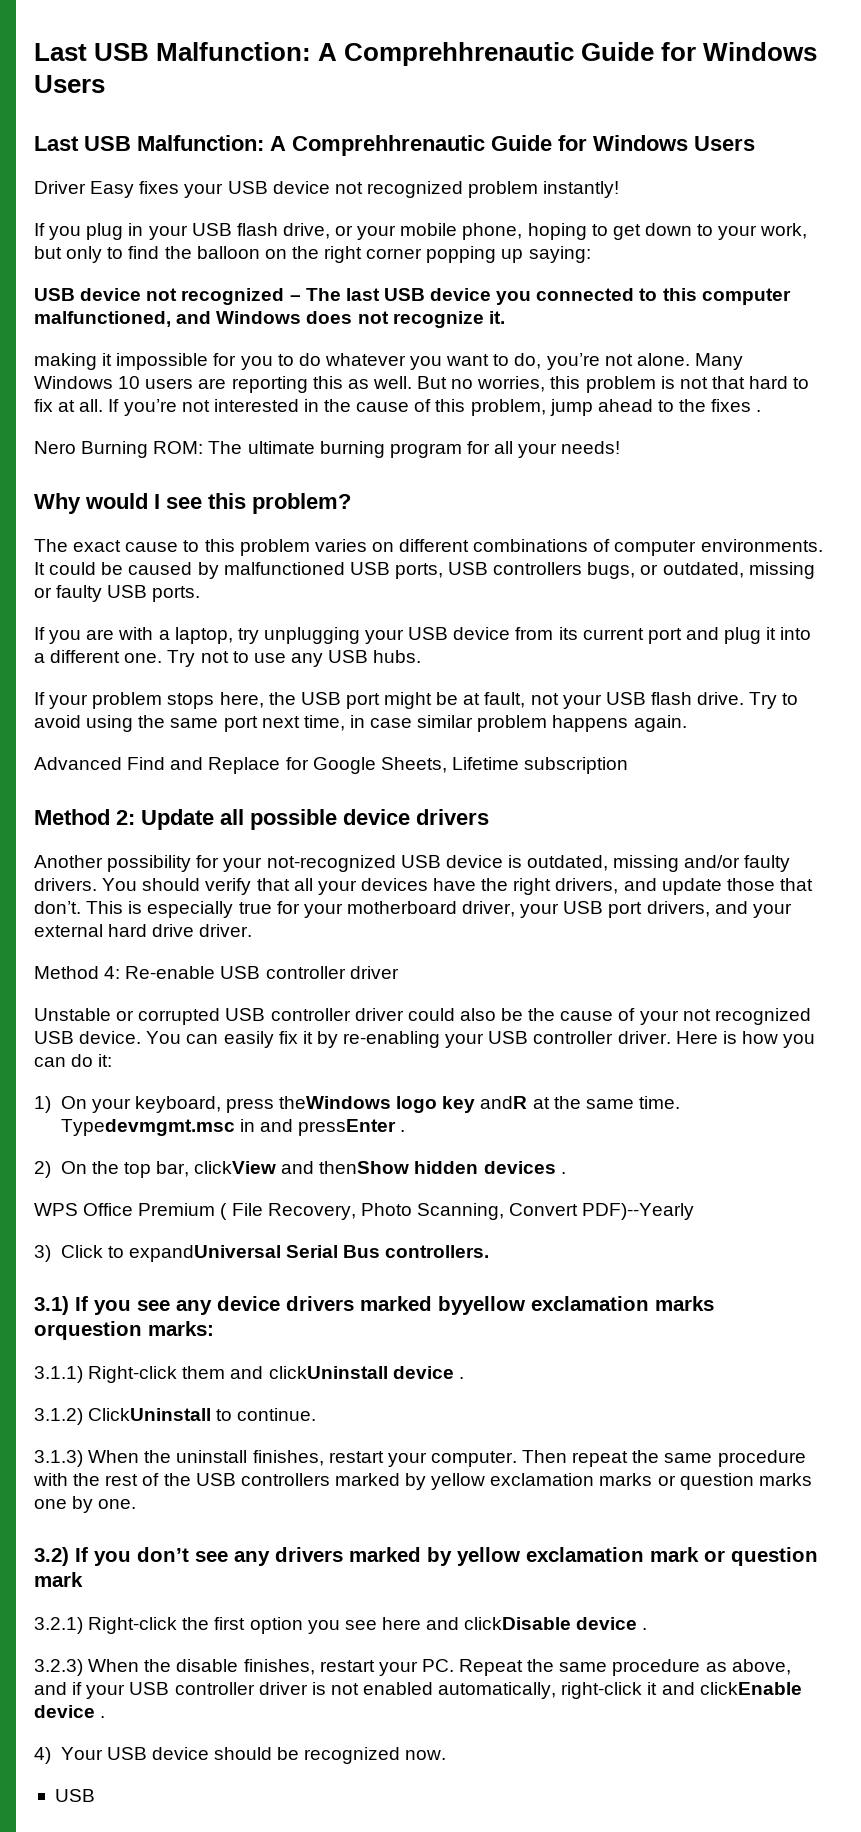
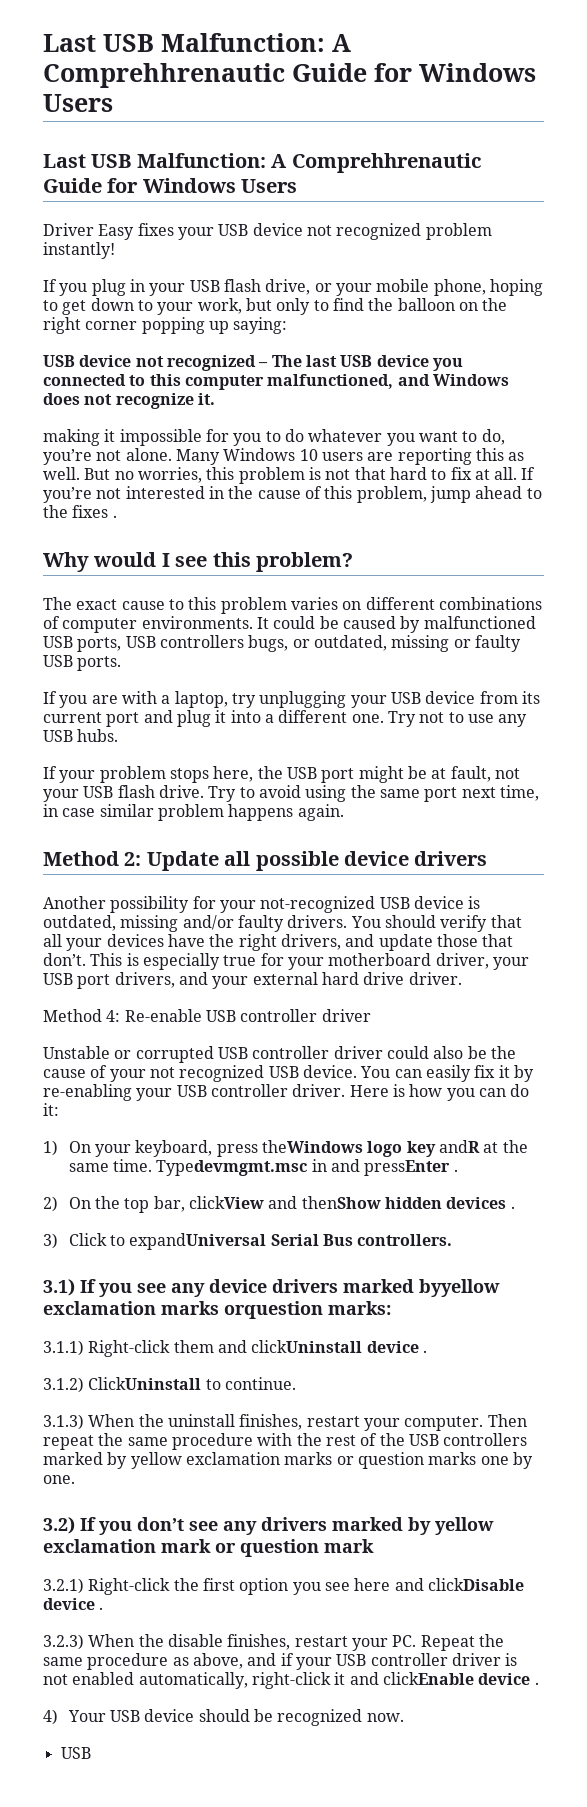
- Nero Burning ROM: The ultimate burning program for all your needs!
- Advanced Find and Replace for Google Sheets, Lifetime subscription
- WPS Office Premium ( File Recovery, Photo Scanning, Convert PDF)--Yearly

